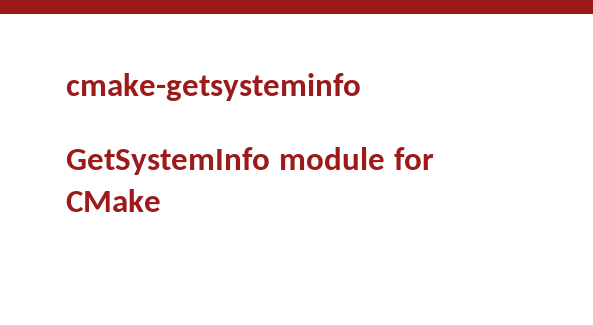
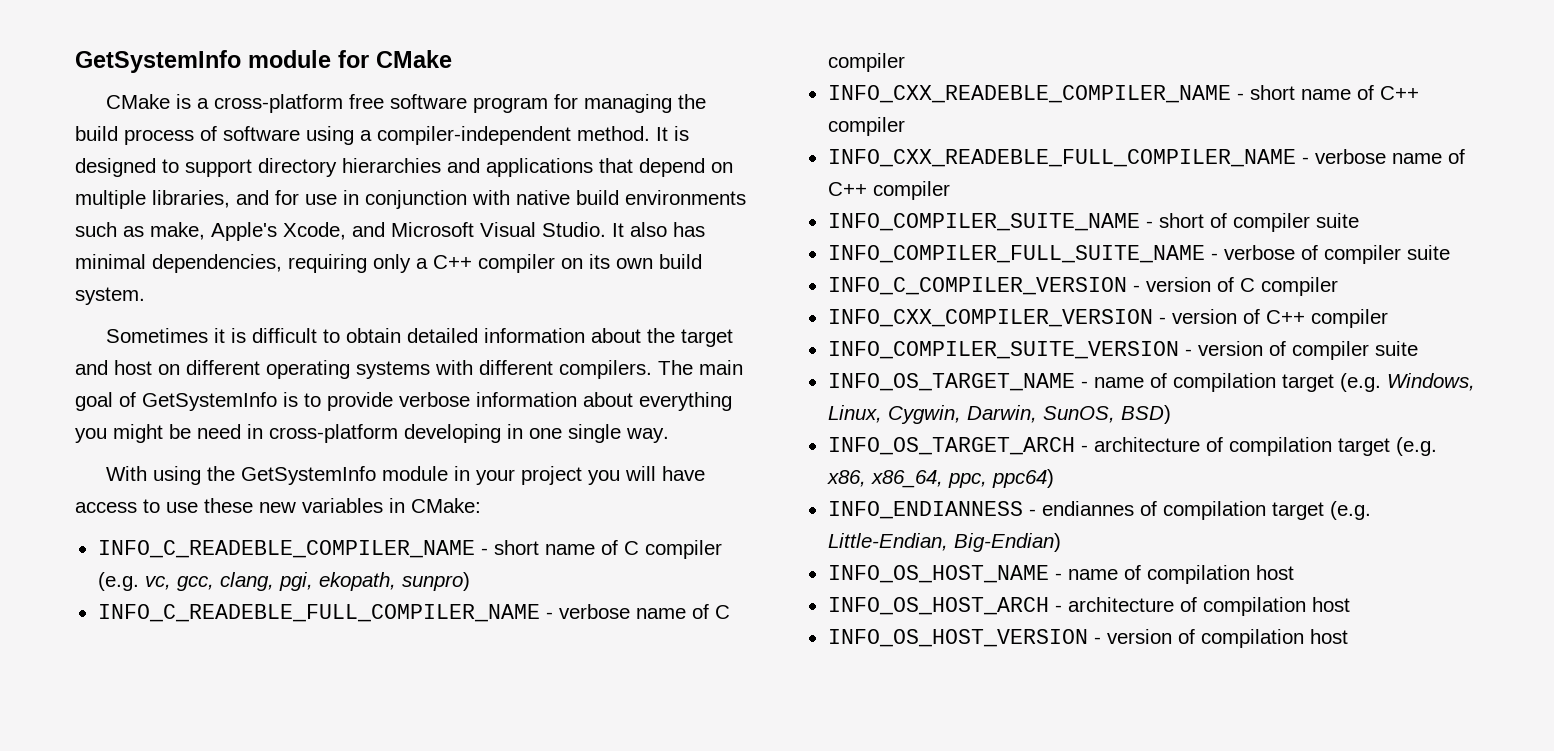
- cmake-getsysteminfo
+ CMake is a cross-platform free software program for managing the build process of software using a compiler-independent method. It is designed to support directory hierarchies and applications that depend on multiple libraries, and for use in conjunction with native build environments such as make, Apple's Xcode, and Microsoft Visual Studio. It also has minimal dependencies, requiring only a C++ compiler on its own build system.
+ Sometimes it is difficult to obtain detailed information about the target and host on different operating systems with different compilers. The main goal of GetSystemInfo is to provide verbose information about everything you might be need in cross-platform developing in one single way.
+ With using the GetSystemInfo module in your project you will have access to use these new variables in CMake:
+ INFO_C_READEBLE_COMPILER_NAME - short name of C compiler (e.g. vc, gcc, clang, pgi, ekopath, sunpro)
+ INFO_C_READEBLE_FULL_COMPILER_NAME - verbose name of C compiler
+ INFO_CXX_READEBLE_COMPILER_NAME - short name of C++ compiler
+ INFO_CXX_READEBLE_FULL_COMPILER_NAME - verbose name of C++ compiler
+ INFO_COMPILER_SUITE_NAME - short of compiler suite
+ INFO_COMPILER_FULL_SUITE_NAME - verbose of compiler suite
+ INFO_C_COMPILER_VERSION - version of C compiler
+ INFO_CXX_COMPILER_VERSION - version of C++ compiler
+ INFO_COMPILER_SUITE_VERSION - version of compiler suite
+ INFO_OS_TARGET_NAME - name of compilation target (e.g. Windows, Linux, Cygwin, Darwin, SunOS, BSD)
+ INFO_OS_TARGET_ARCH - architecture of compilation target (e.g. x86, x86_64, ppc, ppc64)
+ INFO_ENDIANNESS - endiannes of compilation target (e.g. Little-Endian, Big-Endian)
+ INFO_OS_HOST_NAME - name of compilation host
+ INFO_OS_HOST_ARCH - architecture of compilation host
+ INFO_OS_HOST_VERSION - version of compilation host

